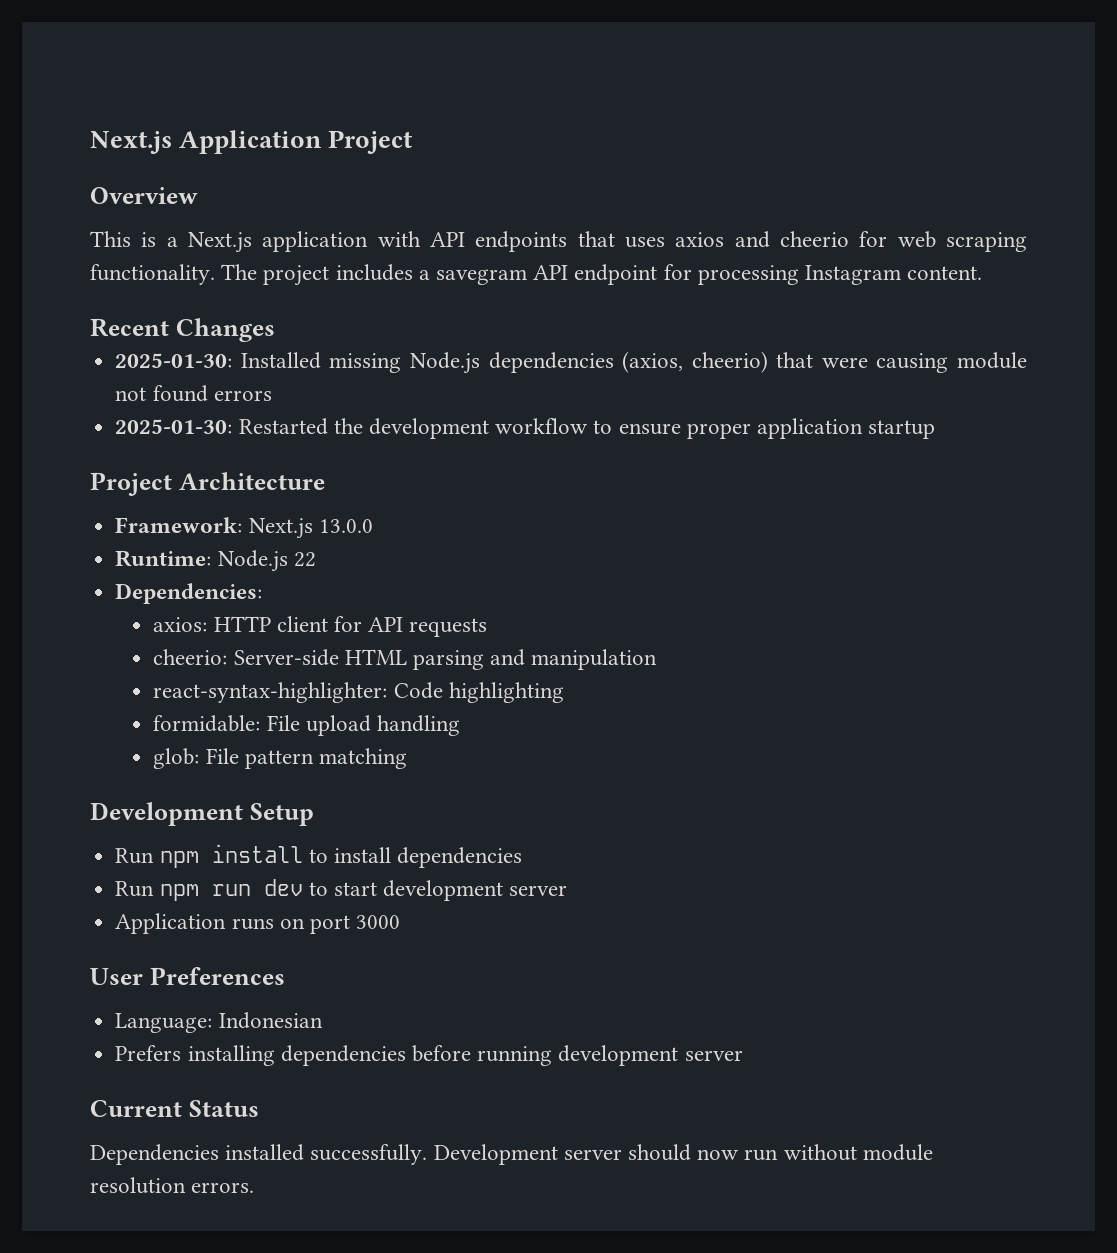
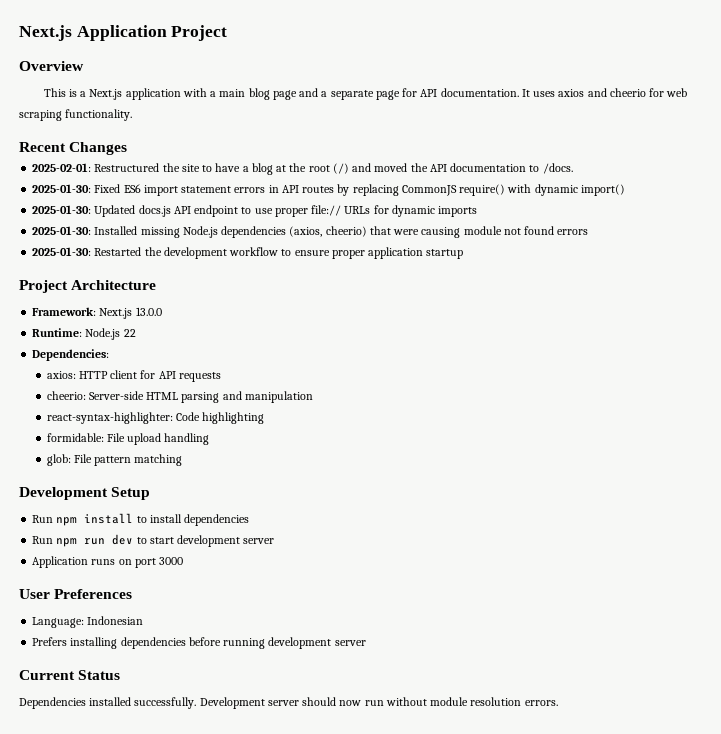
- This is a Next.js application with API endpoints that uses axios and cheerio for web scraping functionality. The project includes a savegram API endpoint for processing Instagram content.
+ This is a Next.js application with a main blog page and a separate page for API documentation. It uses axios and cheerio for web scraping functionality.
  Recent Changes
+ 2025-02-01: Restructured the site to have a blog at the root (/) and moved the API documentation to /docs.
+ 2025-01-30: Fixed ES6 import statement errors in API routes by replacing CommonJS require() with dynamic import()
+ 2025-01-30: Updated docs.js API endpoint to use proper file:// URLs for dynamic imports

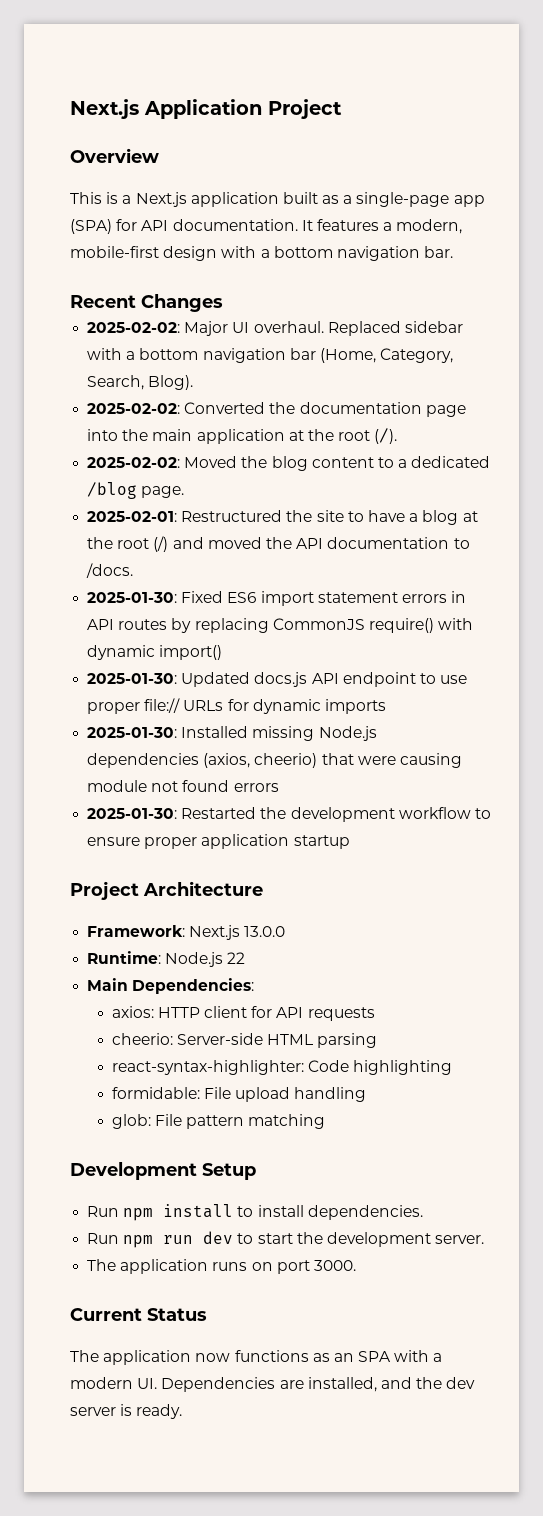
- This is a Next.js application with a main blog page and a separate page for API documentation. It uses axios and cheerio for web scraping functionality.
+ This is a Next.js application built as a single-page app (SPA) for API documentation. It features a modern, mobile-first design with a bottom navigation bar.
  Recent Changes
+ 2025-02-02: Major UI overhaul. Replaced sidebar with a bottom navigation bar (Home, Category, Search, Blog).
+ 2025-02-02: Converted the documentation page into the main application at the root (/).
+ 2025-02-02: Moved the blog content to a dedicated /blog page.
- Dependencies:
+ Main Dependencies:
- cheerio: Server-side HTML parsing and manipulation
+ cheerio: Server-side HTML parsing
- Run npm install to install dependencies
+ Run npm install to install dependencies.
- Run npm run dev to start development server
- Application runs on port 3000
- User Preferences
- Language: Indonesian
- Prefers installing dependencies before running development server
+ Run npm run dev to start the development server.
+ The application runs on port 3000.
  Current Status
- Dependencies installed successfully. Development server should now run without module resolution errors.
+ The application now functions as an SPA with a modern UI. Dependencies are installed, and the dev server is ready.

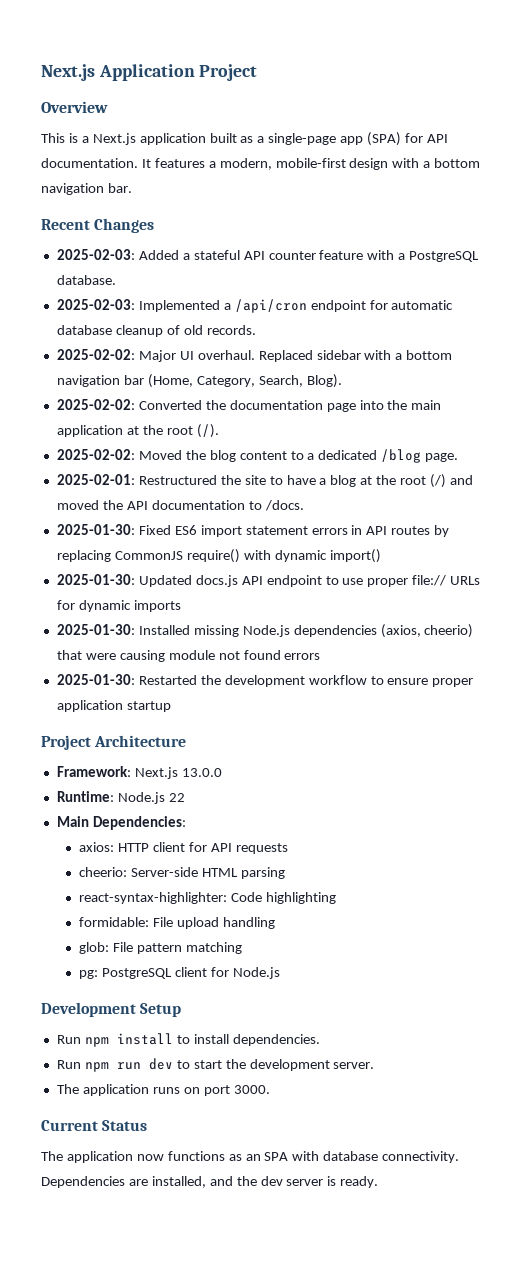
+ 2025-02-03: Added a stateful API counter feature with a PostgreSQL database.
+ 2025-02-03: Implemented a /api/cron endpoint for automatic database cleanup of old records.
+ pg: PostgreSQL client for Node.js
- The application now functions as an SPA with a modern UI. Dependencies are installed, and the dev server is ready.
+ The application now functions as an SPA with database connectivity. Dependencies are installed, and the dev server is ready.

